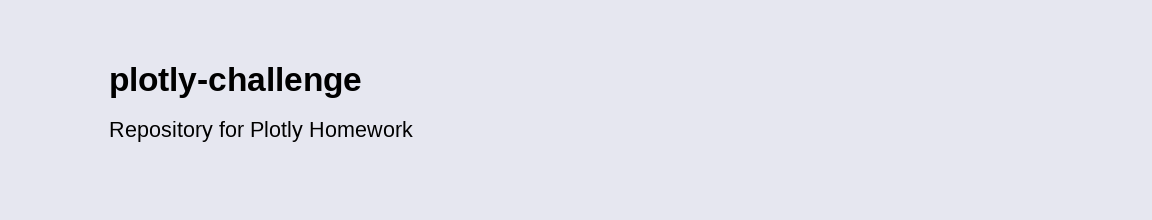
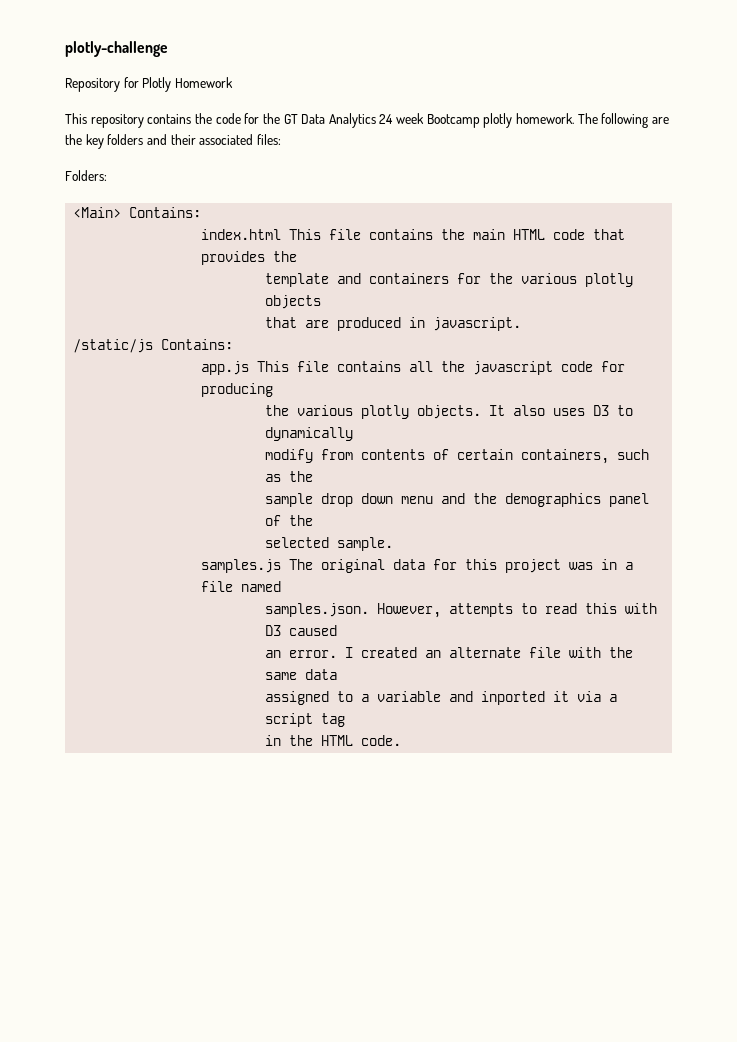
+ This repository contains the code for the GT Data Analytics 24 week Bootcamp plotly homework. The following are the key folders and their associated files:
+ Folders:
+ <Main> Contains:
+ index.html This file contains the main HTML code that provides the
+ template and containers for the various plotly objects
+ that are produced in javascript.
+ /static/js Contains:
+ app.js This file contains all the javascript code for producing
+ the various plotly objects. It also uses D3 to dynamically
+ modify from contents of certain containers, such as the
+ sample drop down menu and the demographics panel of the
+ selected sample.
+ samples.js The original data for this project was in a file named
+ samples.json. However, attempts to read this with D3 caused
+ an error. I created an alternate file with the same data
+ assigned to a variable and inported it via a script tag
+ in the HTML code.

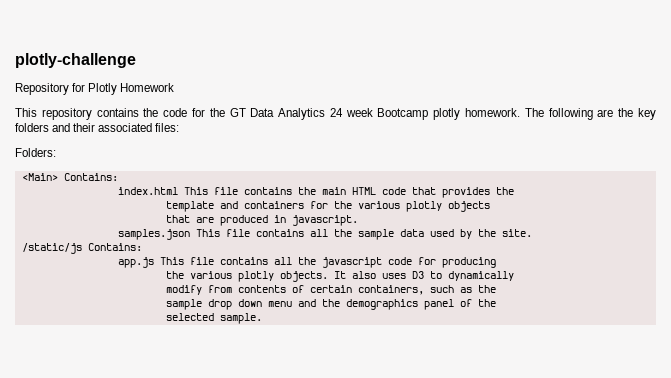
+ samples.json This file contains all the sample data used by the site.
- samples.js The original data for this project was in a file named
- samples.json. However, attempts to read this with D3 caused
- an error. I created an alternate file with the same data
- assigned to a variable and inported it via a script tag
- in the HTML code.

